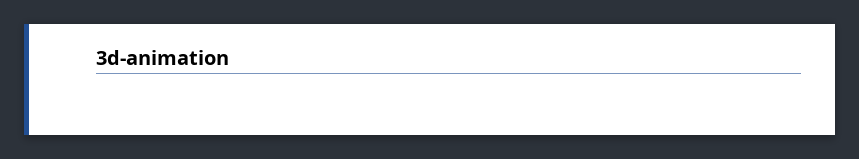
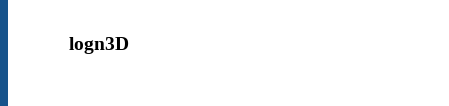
- 3d-animation
+ logn3D

